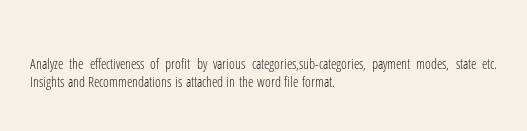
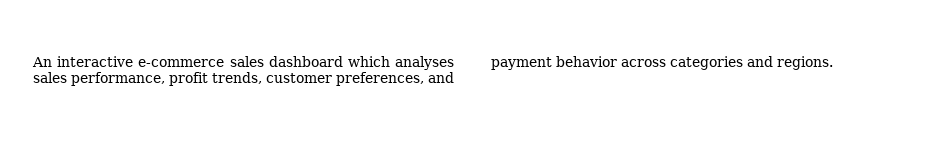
- Analyze the effectiveness of profit by various categories,sub-categories, payment modes, state etc. Insights and Recommendations is attached in the word file format.
+ An interactive e-commerce sales dashboard which analyses sales performance, profit trends, customer preferences, and payment behavior across categories and regions.

